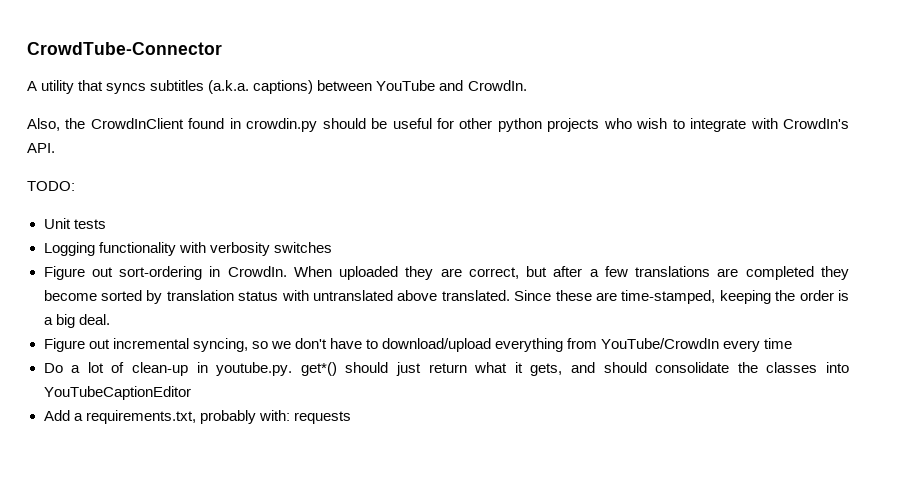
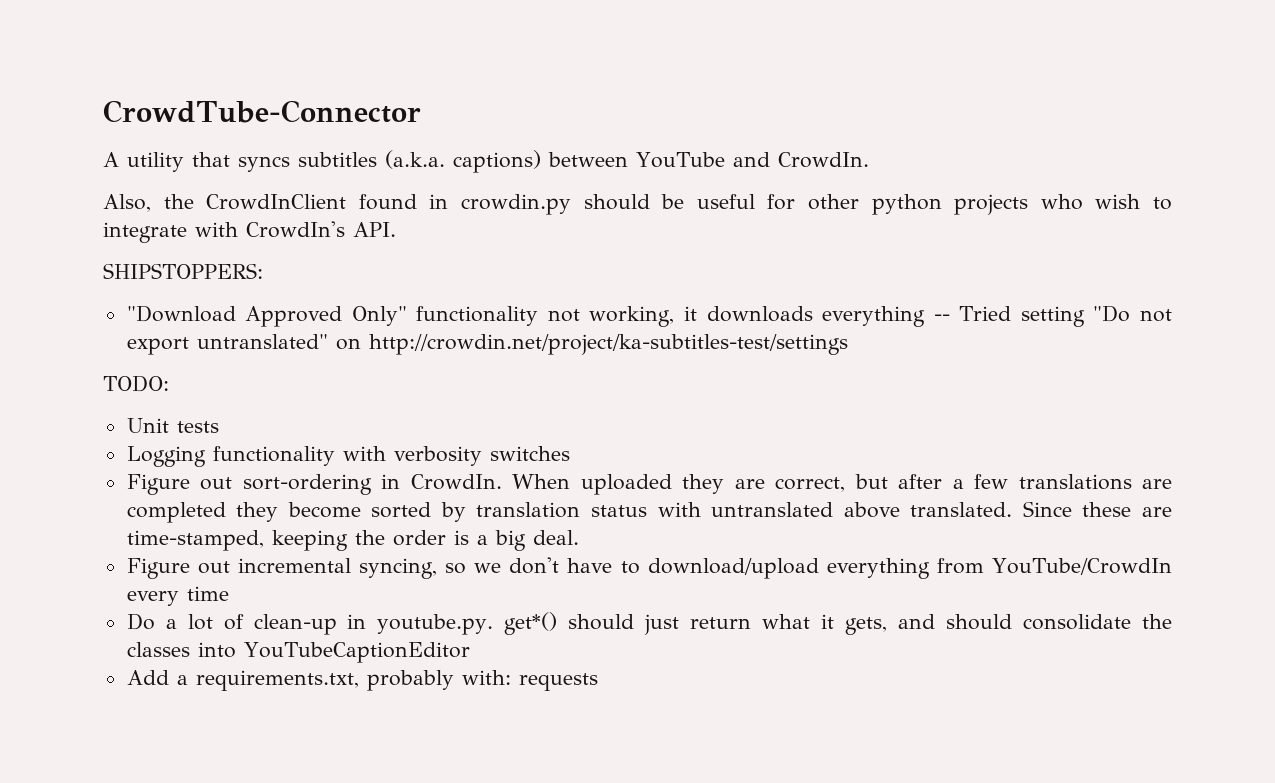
+ SHIPSTOPPERS:
+ "Download Approved Only" functionality not working, it downloads everything -- Tried setting "Do not export untranslated" on http://crowdin.net/project/ka-subtitles-test/settings

